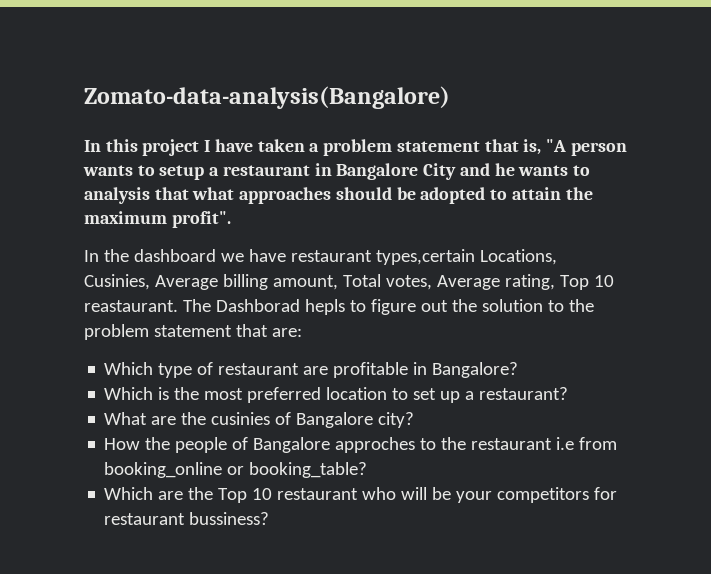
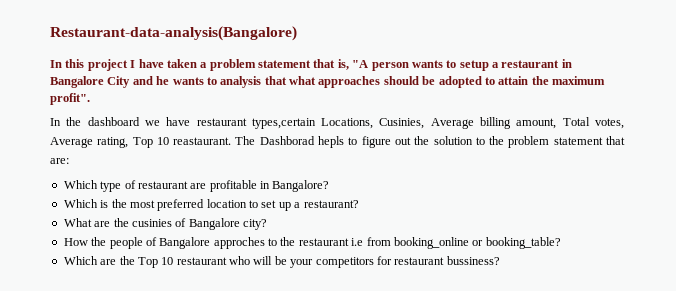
- Zomato-data-analysis(Bangalore)
+ Restaurant-data-analysis(Bangalore)

